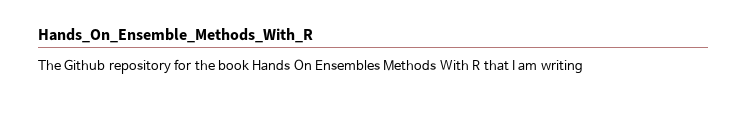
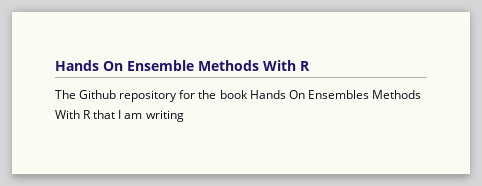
- Hands_On_Ensemble_Methods_With_R
+ Hands On Ensemble Methods With R

